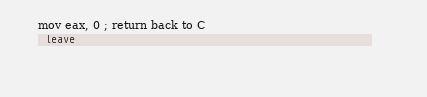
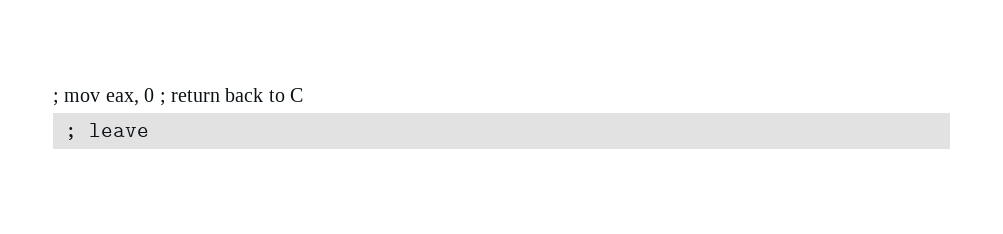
- mov eax, 0 ; return back to C
+ ; mov eax, 0 ; return back to C
- leave
+ ; leave

